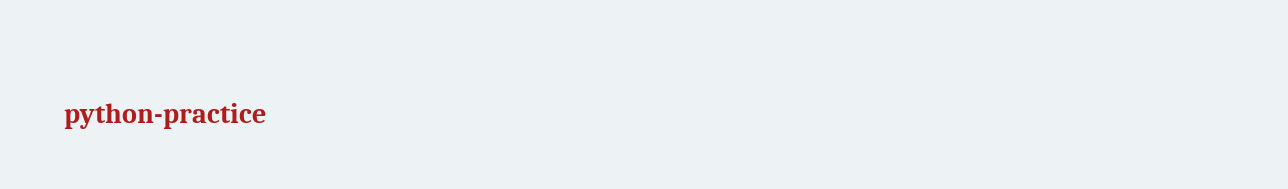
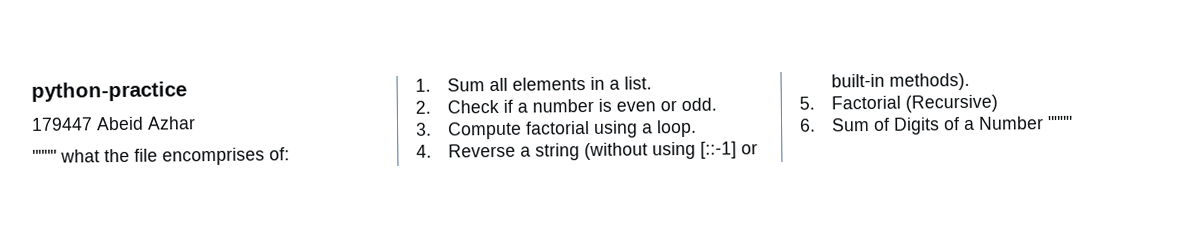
+ 179447 Abeid Azhar
+ """" what the file encomprises of:
+ 1. Sum all elements in a list.
+ 2. Check if a number is even or odd.
+ 3. Compute factorial using a loop.
+ 4. Reverse a string (without using [::-1] or built-in methods).
+ 5. Factorial (Recursive)
+ 6. Sum of Digits of a Number """"

